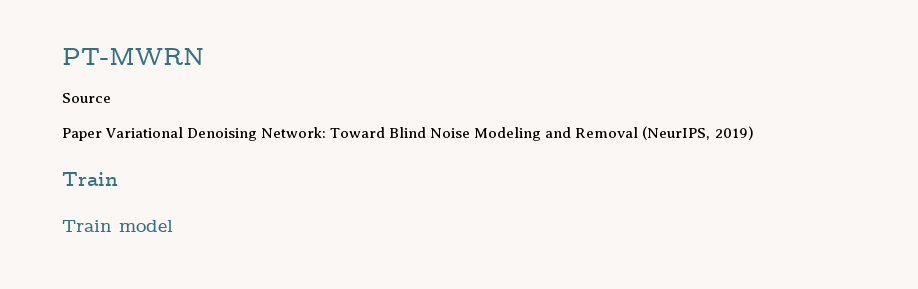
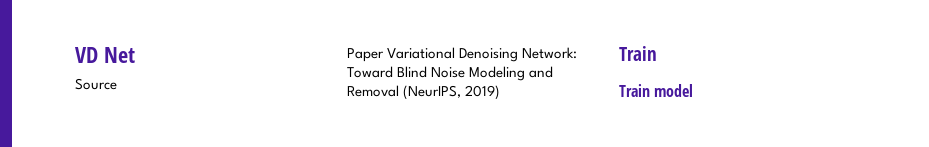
- PT-MWRN
+ VD Net

